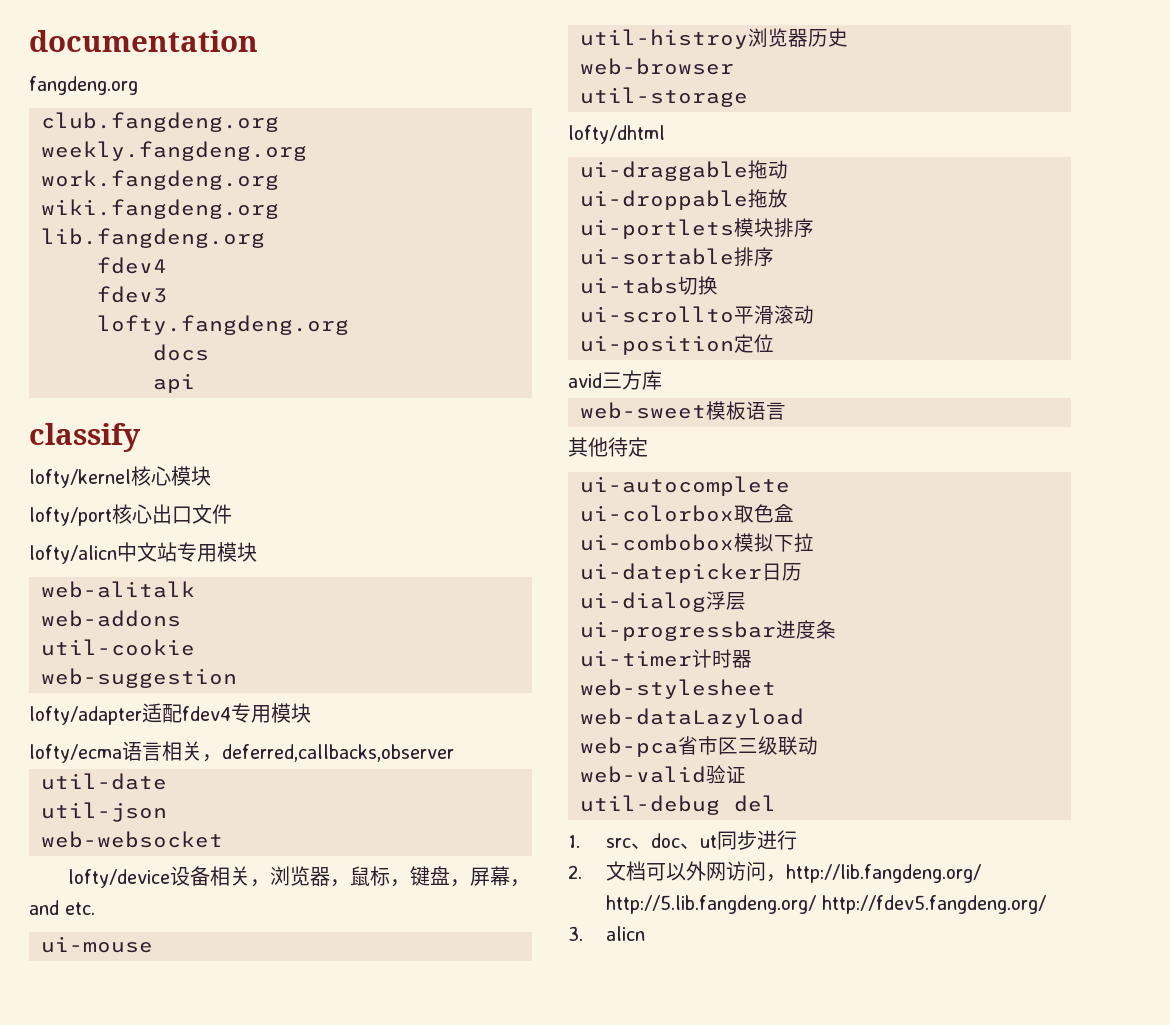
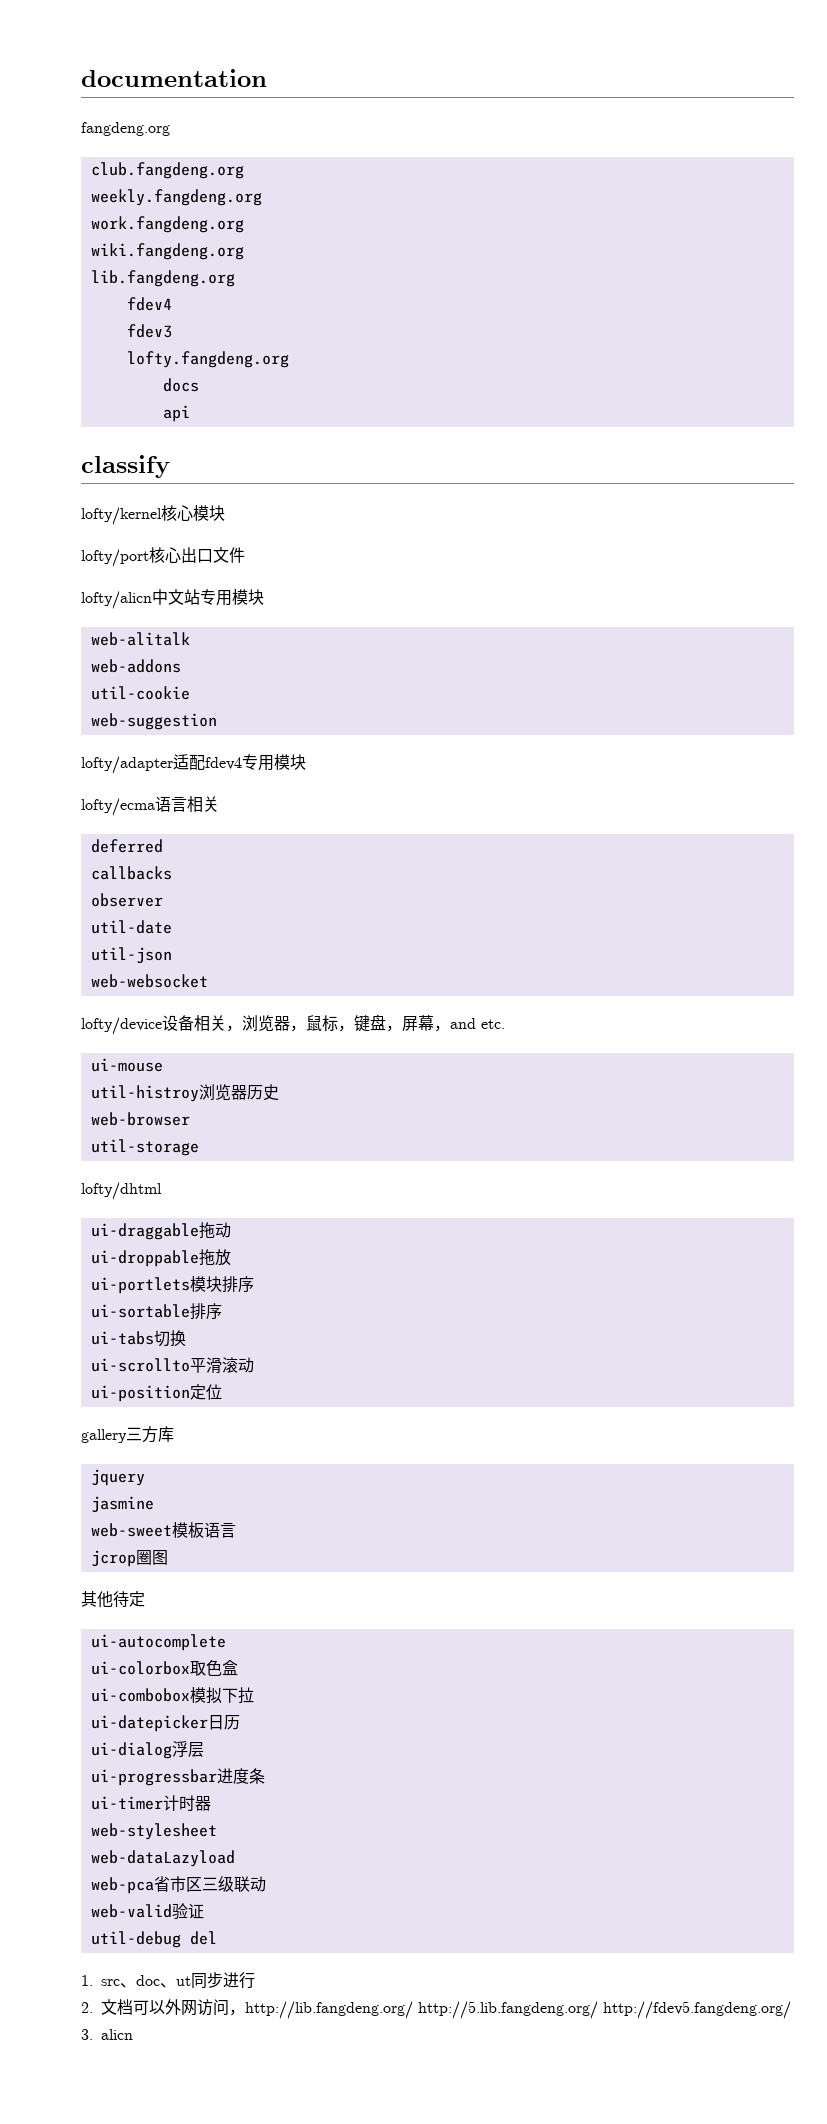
- lofty/ecma语言相关，deferred,callbacks,observer
+ lofty/ecma语言相关
+ deferred
+ callbacks
+ observer
- avid三方库
+ gallery三方库
+ jquery
+ jasmine
+ jcrop圈图

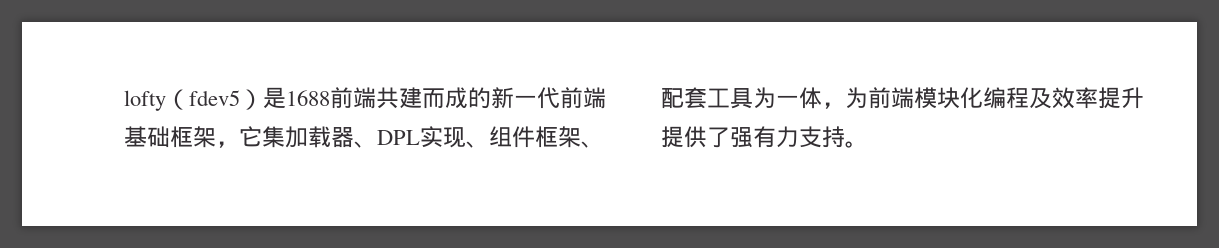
- documentation
- fangdeng.org
- club.fangdeng.org
- weekly.fangdeng.org
- work.fangdeng.org
- wiki.fangdeng.org
- lib.fangdeng.org
- fdev4
- fdev3
- lofty.fangdeng.org
- docs
- api
- classify
- lofty/kernel核心模块
- lofty/port核心出口文件
- lofty/alicn中文站专用模块
- web-alitalk
- web-addons
- util-cookie
- web-suggestion
- lofty/adapter适配fdev4专用模块
- lofty/ecma语言相关
- deferred
- callbacks
- observer
- util-date
- util-json
- web-websocket
- lofty/device设备相关，浏览器，鼠标，键盘，屏幕，and etc.
- ui-mouse
- util-histroy浏览器历史
- web-browser
- util-storage
- lofty/dhtml
- ui-draggable拖动
- ui-droppable拖放
- ui-portlets模块排序
- ui-sortable排序
- ui-tabs切换
- ui-scrollto平滑滚动
- ui-position定位
- gallery三方库
- jquery
- jasmine
- web-sweet模板语言
- jcrop圈图
- 其他待定
- ui-autocomplete
- ui-colorbox取色盒
- ui-combobox模拟下拉
- ui-datepicker日历
- ui-dialog浮层
- ui-progressbar进度条
- ui-timer计时器
- web-stylesheet
- web-dataLazyload
- web-pca省市区三级联动
- web-valid验证
- util-debug del
- 1. src、doc、ut同步进行
- 2.文档可以外网访问，http://lib.fangdeng.org/ http://5.lib.fangdeng.org/ http://fdev5.fangdeng.org/
- 3. alicn
+ lofty（fdev5）是1688前端共建而成的新一代前端基础框架，它集加载器、DPL实现、组件框架、配套工具为一体，为前端模块化编程及效率提升提供了强有力支持。

